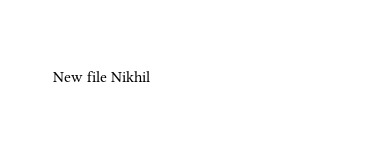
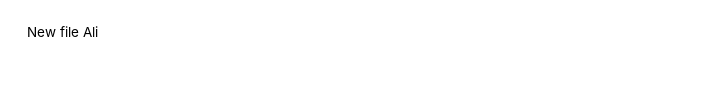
- New file Nikhil
+ New file Ali

